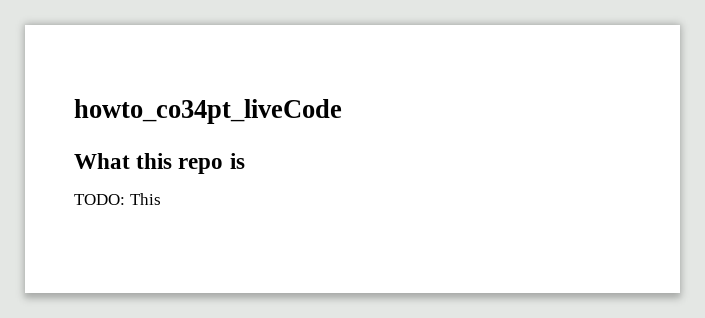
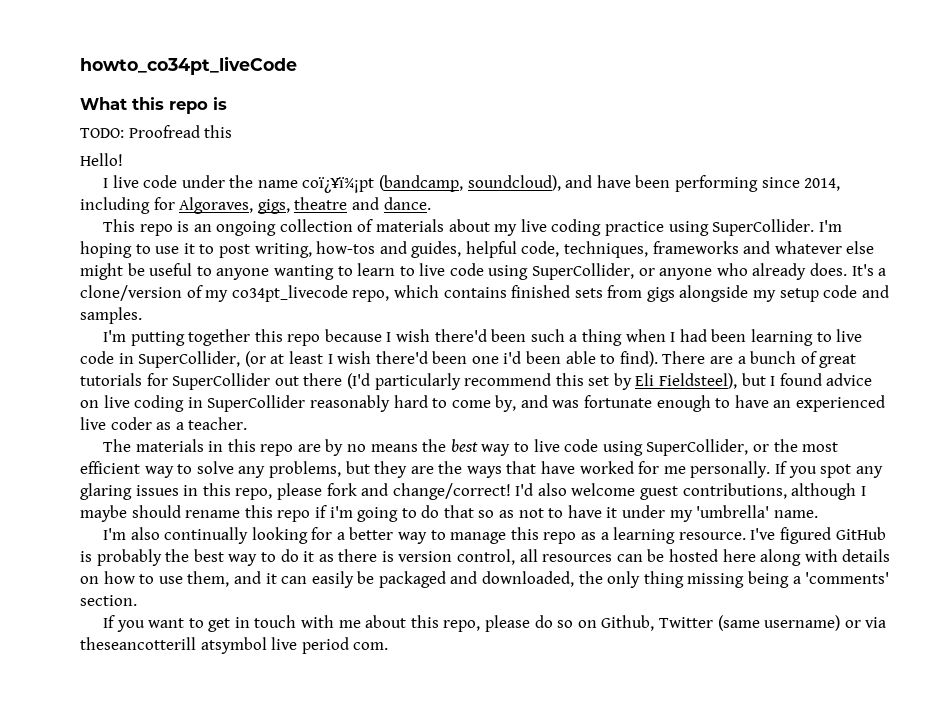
- TODO: This
+ TODO: Proofread this
+ Hello!
+ I live code under the name coï¿¥ï¾¡pt (bandcamp, soundcloud), and have been performing since 2014, including for Algoraves, gigs, theatre and dance.
+ This repo is an ongoing collection of materials about my live coding practice using SuperCollider. I'm hoping to use it to post writing, how-tos and guides, helpful code, techniques, frameworks and whatever else might be useful to anyone wanting to learn to live code using SuperCollider, or anyone who already does. It's a clone/version of my co34pt_livecode repo, which contains finished sets from gigs alongside my setup code and samples.
+ I'm putting together this repo because I wish there'd been such a thing when I had been learning to live code in SuperCollider, (or at least I wish there'd been one i'd been able to find). There are a bunch of great tutorials for SuperCollider out there (I'd particularly recommend this set by Eli Fieldsteel), but I found advice on live coding in SuperCollider reasonably hard to come by, and was fortunate enough to have an experienced live coder as a teacher.
+ The materials in this repo are by no means the best way to live code using SuperCollider, or the most efficient way to solve any problems, but they are the ways that have worked for me personally. If you spot any glaring issues in this repo, please fork and change/correct! I'd also welcome guest contributions, although I maybe should rename this repo if i'm going to do that so as not to have it under my 'umbrella' name.
+ I'm also continually looking for a better way to manage this repo as a learning resource. I've figured GitHub is probably the best way to do it as there is version control, all resources can be hosted here along with details on how to use them, and it can easily be packaged and downloaded, the only thing missing being a 'comments' section.
+ If you want to get in touch with me about this repo, please do so on Github, Twitter (same username) or via theseancotterill atsymbol live period com.

